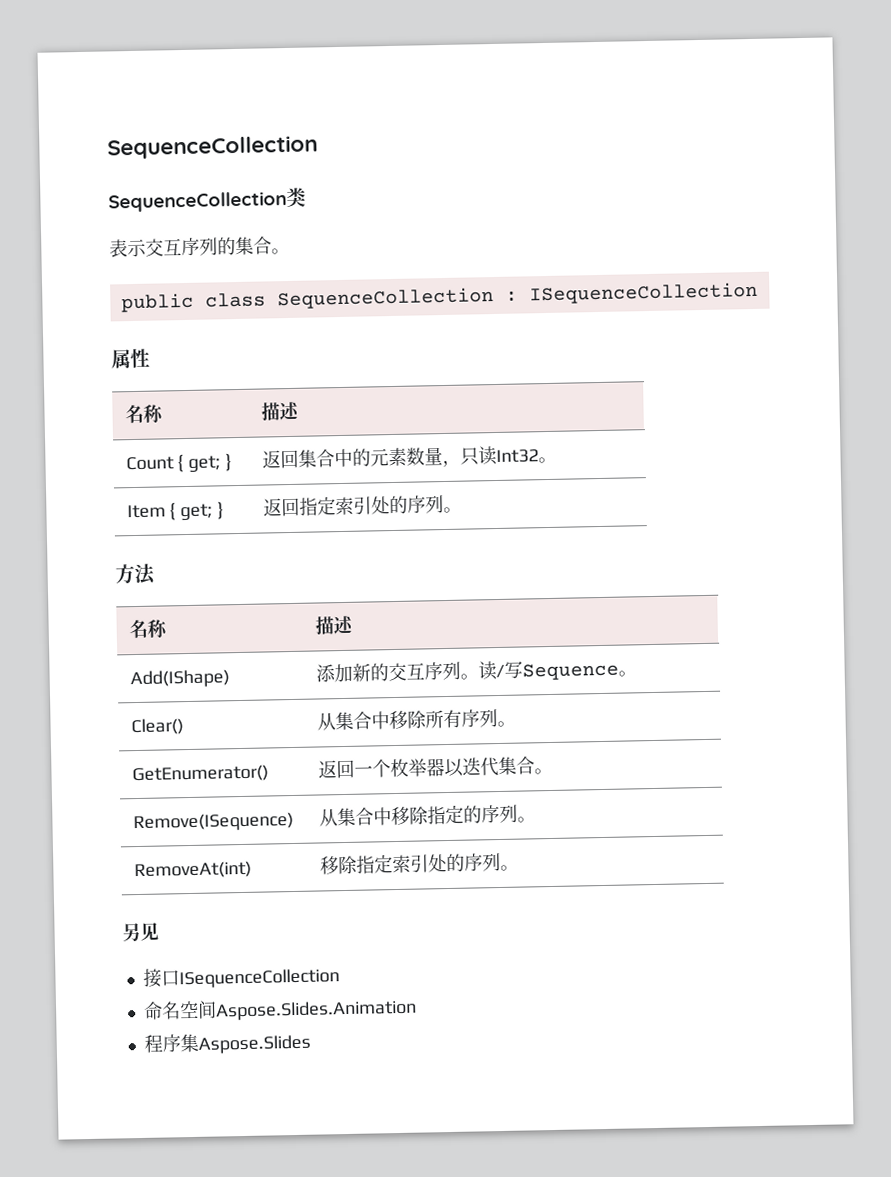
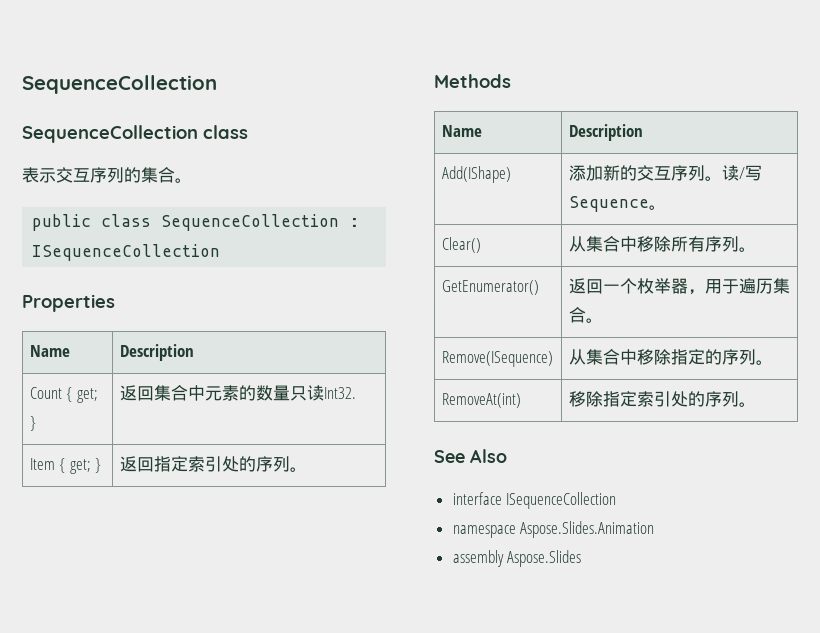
- SequenceCollection类
+ SequenceCollection class
- 属性
- 名称 | 描述
+ Properties
+ Name | Description
- Count { get; } | 返回集合中的元素数量，只读Int32。
+ Count { get; } | 返回集合中元素的数量只读Int32.
- 方法
- 名称 | 描述
+ Methods
+ Name | Description
- GetEnumerator() | 返回一个枚举器以迭代集合。
+ GetEnumerator() | 返回一个枚举器，用于遍历集合。
- 另见
- 接口ISequenceCollection
- 命名空间Aspose.Slides.Animation
+ See Also
+ interface ISequenceCollection
+ namespace Aspose.Slides.Animation
- 程序集Aspose.Slides
+ assembly Aspose.Slides

